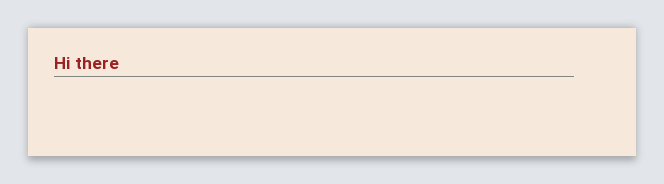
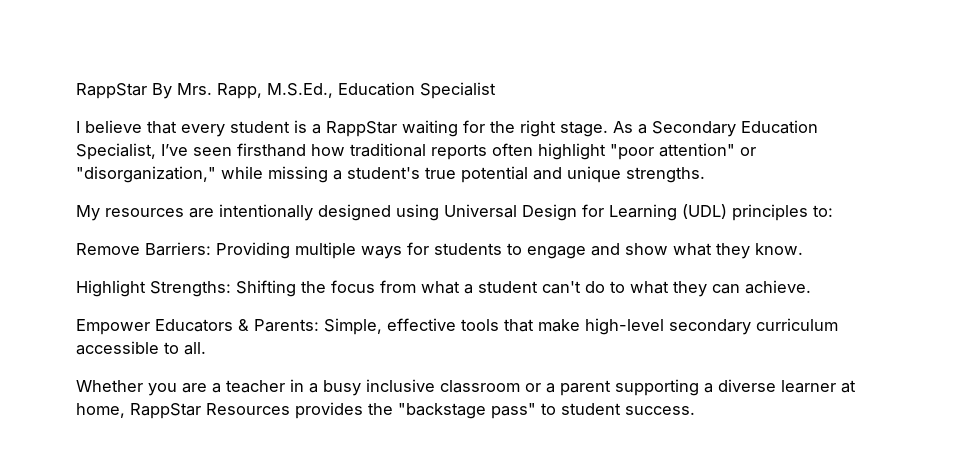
- Hi there
+ RappStar By Mrs. Rapp, M.S.Ed., Education Specialist
+ I believe that every student is a RappStar waiting for the right stage. As a Secondary Education Specialist, I’ve seen firsthand how traditional reports often highlight "poor attention" or "disorganization," while missing a student's true potential and unique strengths.
+ My resources are intentionally designed using Universal Design for Learning (UDL) principles to:
+ Remove Barriers: Providing multiple ways for students to engage and show what they know.
+ Highlight Strengths: Shifting the focus from what a student can't do to what they can achieve.
+ Empower Educators & Parents: Simple, effective tools that make high-level secondary curriculum accessible to all.
+ Whether you are a teacher in a busy inclusive classroom or a parent supporting a diverse learner at home, RappStar Resources provides the "backstage pass" to student success.

